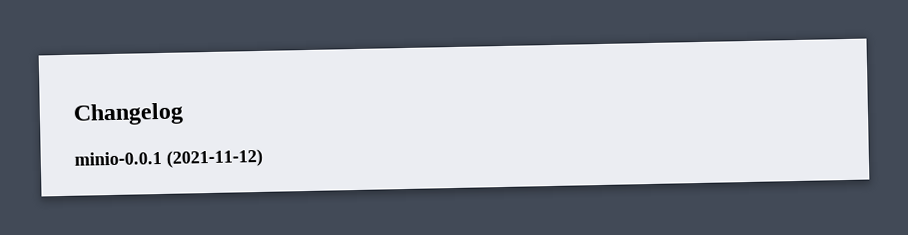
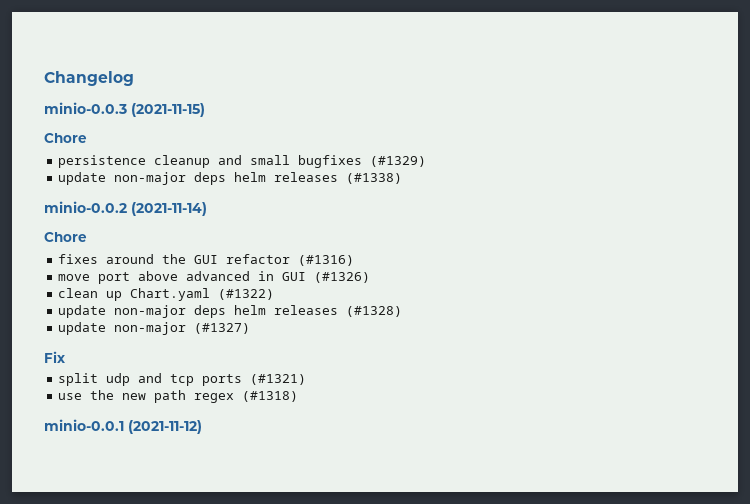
+ minio-0.0.3 (2021-11-15)
+ Chore
+ persistence cleanup and small bugfixes (#1329)
+ update non-major deps helm releases (#1338)
+ minio-0.0.2 (2021-11-14)
+ Chore
+ fixes around the GUI refactor (#1316)
+ move port above advanced in GUI (#1326)
+ clean up Chart.yaml (#1322)
+ update non-major deps helm releases (#1328)
+ update non-major (#1327)
+ Fix
+ split udp and tcp ports (#1321)
+ use the new path regex (#1318)

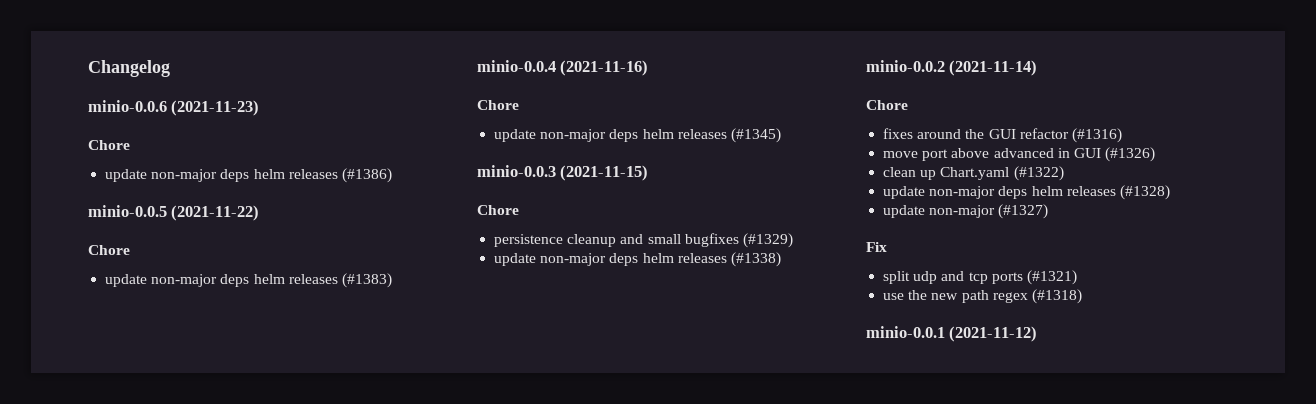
+ minio-0.0.6 (2021-11-23)
+ Chore
+ update non-major deps helm releases (#1386)
+ minio-0.0.5 (2021-11-22)
+ Chore
+ update non-major deps helm releases (#1383)
+ minio-0.0.4 (2021-11-16)
+ Chore
+ update non-major deps helm releases (#1345)

